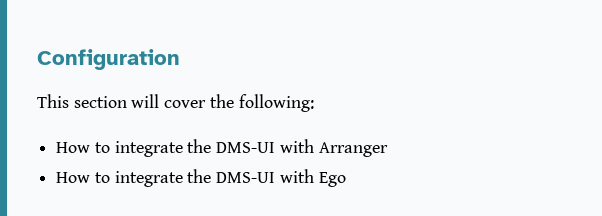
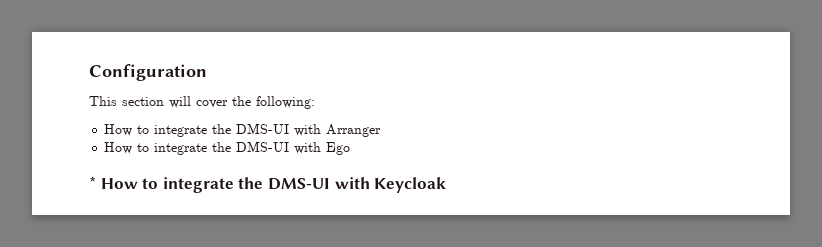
+ * How to integrate the DMS-UI with Keycloak

